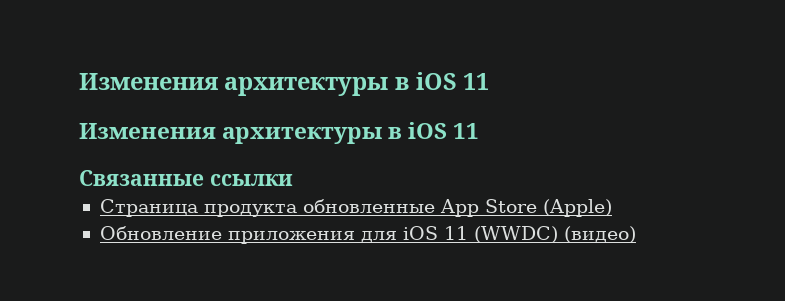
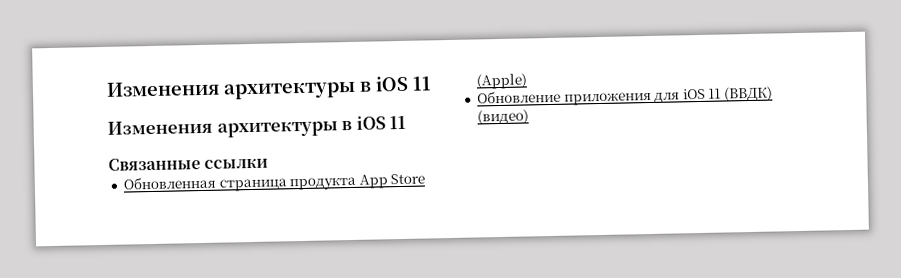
- Страница продукта обновленные App Store (Apple)
+ Обновленная страница продукта App Store (Apple)
- Обновление приложения для iOS 11 (WWDC) (видео)
+ Обновление приложения для iOS 11 (ВВДК) (видео)

